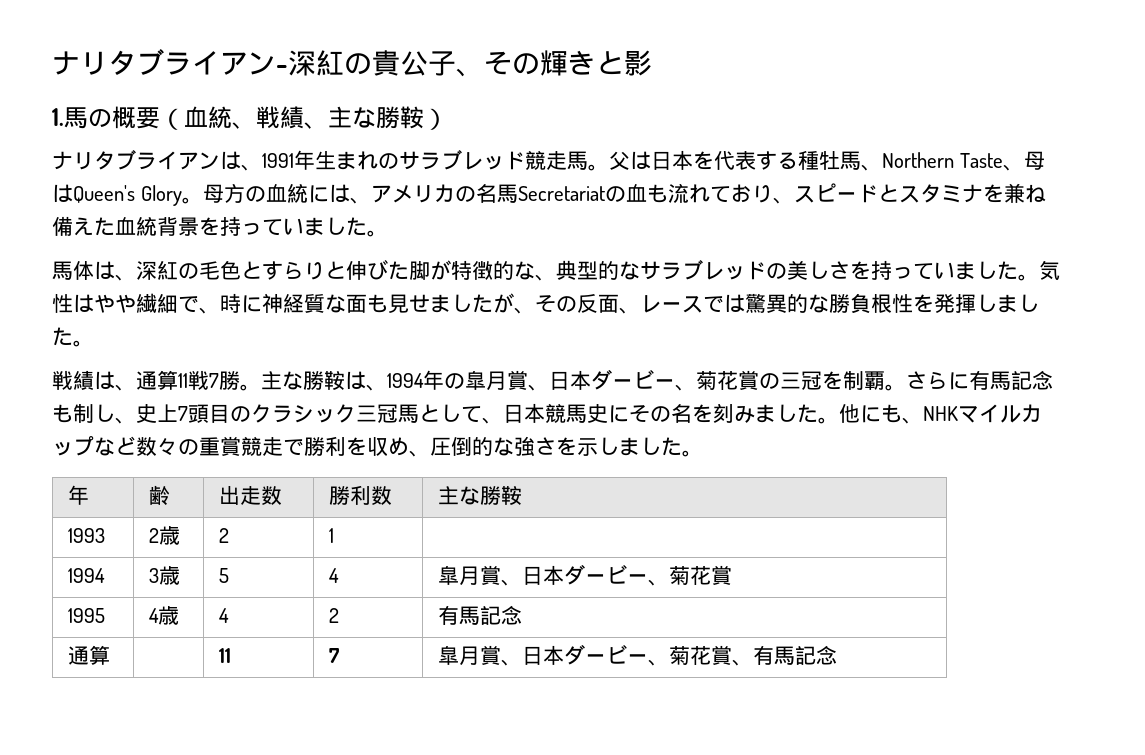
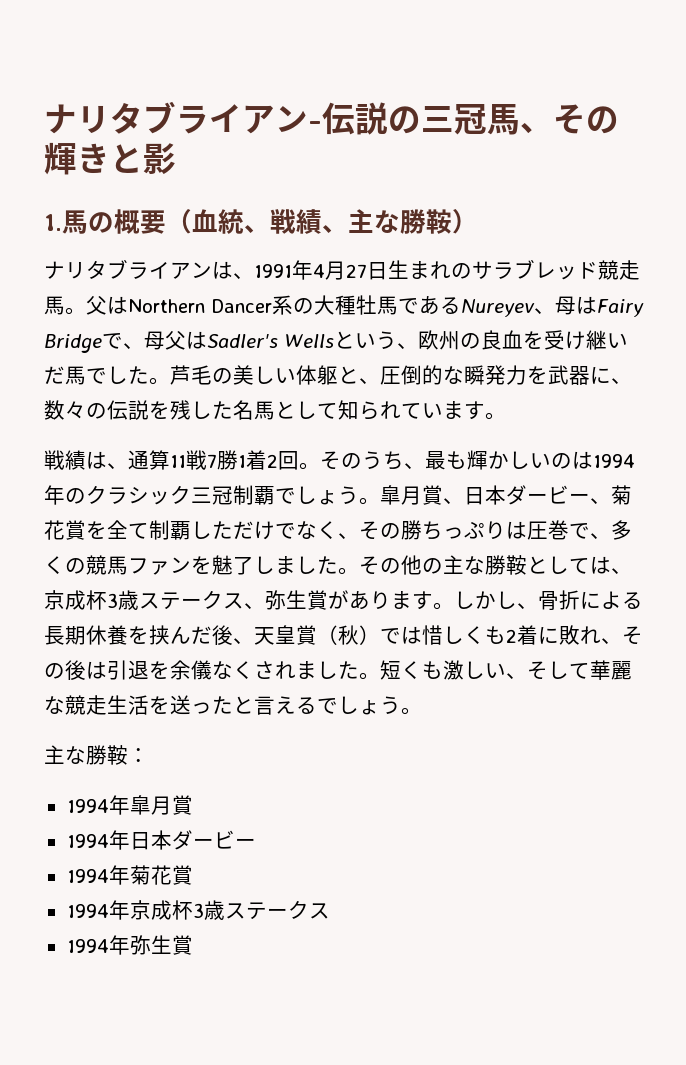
- ナリタブライアン-深紅の貴公子、その輝きと影
+ ナリタブライアン-伝説の三冠馬、その輝きと影
- ナリタブライアンは、1991年生まれのサラブレッド競走馬。
+ ナリタブライアンは、1991年4月27日生まれのサラブレッド競走馬。
- 父は日本を代表する種牡馬、Northern Taste、母はQueen's Glory。母方の血統には、アメリカの名馬Secretariatの血も流れており、スピードとスタミナを兼ね備えた血統背景を持っていました。
- 馬体は、深紅の毛色とすらりと伸びた脚が特徴的な、典型的なサラブレッドの美しさを持っていました。気性はやや繊細で、時に神経質な面も見せましたが、その反面、レースでは驚異的な勝負根性を発揮しました。
+ 父はNorthern Dancer系の大種牡馬であるNureyev、母はFairy Bridgeで、母父はSadler's Wellsという、欧州の良血を受け継いだ馬でした。芦毛の美しい体躯と、圧倒的な瞬発力を武器に、数々の伝説を残した名馬として知られています。
- 戦績は、通算11戦7勝。主な勝鞍は、1994年の皐月賞、日本ダービー、菊花賞の三冠を制覇。さらに有馬記念も制し、史上7頭目のクラシック三冠馬として、日本競馬史にその名を刻みました。他にも、NHKマイルカップなど数々の重賞競走で勝利を収め、圧倒的な強さを示しました。
- 年 | 齢 | 出走数 | 勝利数 | 主な勝鞍
- 1993 | 2歳 | 2 | 1 |
- 1994 | 3歳 | 5 | 4 | 皐月賞、日本ダービー、菊花賞
- 1995 | 4歳 | 4 | 2 | 有馬記念
- 通算 | | 11 | 7 | 皐月賞、日本ダービー、菊花賞、有馬記念
+ 戦績は、通算11戦7勝1着2回。そのうち、最も輝かしいのは1994年のクラシック三冠制覇でしょう。皐月賞、日本ダービー、菊花賞を全て制覇しただけでなく、その勝ちっぷりは圧巻で、多くの競馬ファンを魅了しました。その他の主な勝鞍としては、京成杯3歳ステークス、弥生賞があります。しかし、骨折による長期休養を挟んだ後、天皇賞（秋）では惜しくも2着に敗れ、その後は引退を余儀なくされました。短くも激しい、そして華麗な競走生活を送ったと言えるでしょう。
+ 主な勝鞍：
+ 1994年皐月賞
+ 1994年日本ダービー
+ 1994年菊花賞
+ 1994年京成杯3歳ステークス
+ 1994年弥生賞

